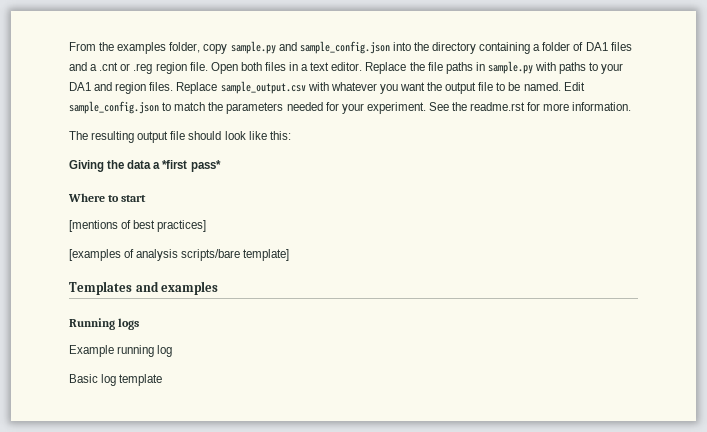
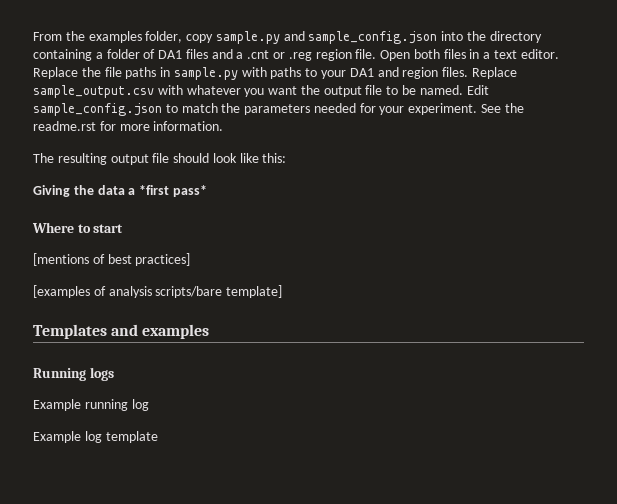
- Basic log template
+ Example log template

